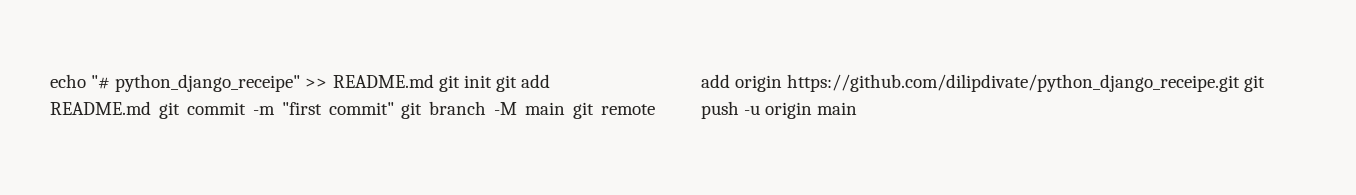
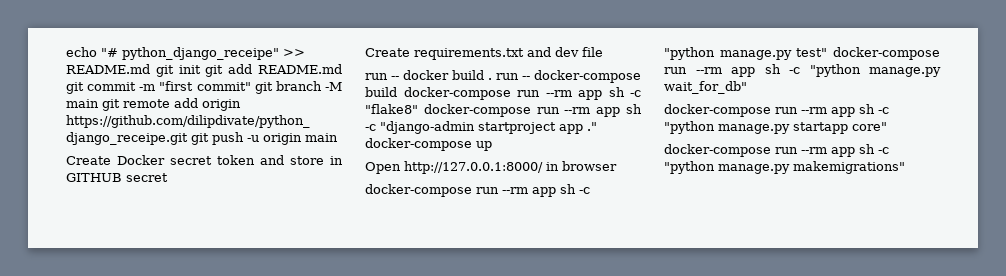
+ Create Docker secret token and store in GITHUB secret
+ Create requirements.txt and dev file
+ run -- docker build . run -- docker-compose build docker-compose run --rm app sh -c "flake8" docker-compose run --rm app sh -c "django-admin startproject app ." docker-compose up
+ Open http://127.0.0.1:8000/ in browser
+ docker-compose run --rm app sh -c "python manage.py test" docker-compose run --rm app sh -c "python manage.py wait_for_db"
+ docker-compose run --rm app sh -c "python manage.py startapp core"
+ docker-compose run --rm app sh -c "python manage.py makemigrations"

